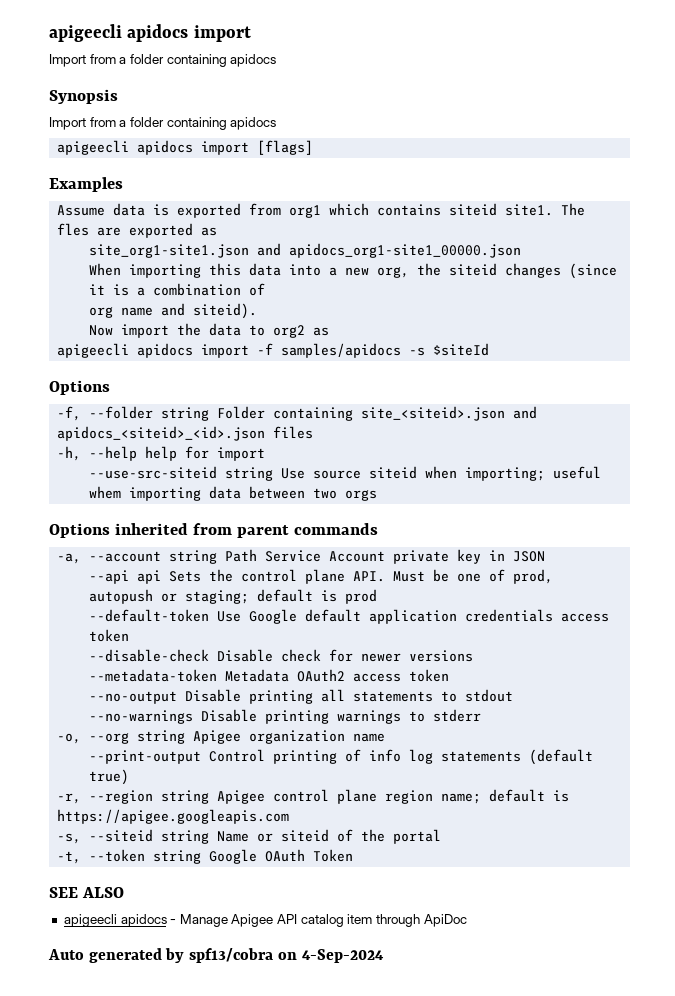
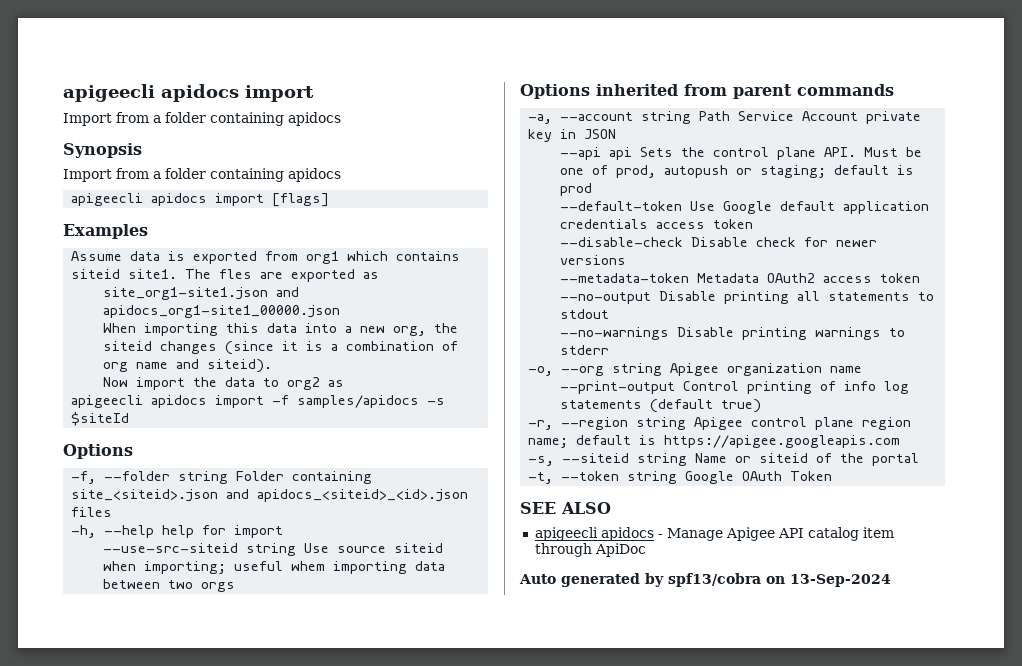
- Auto generated by spf13/cobra on 4-Sep-2024
+ Auto generated by spf13/cobra on 13-Sep-2024

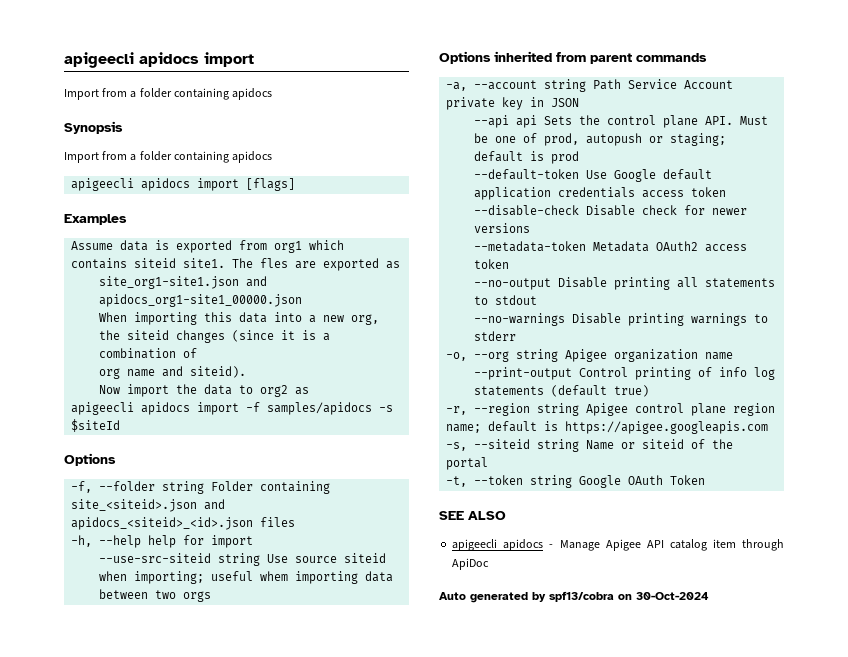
- Auto generated by spf13/cobra on 13-Sep-2024
+ Auto generated by spf13/cobra on 30-Oct-2024

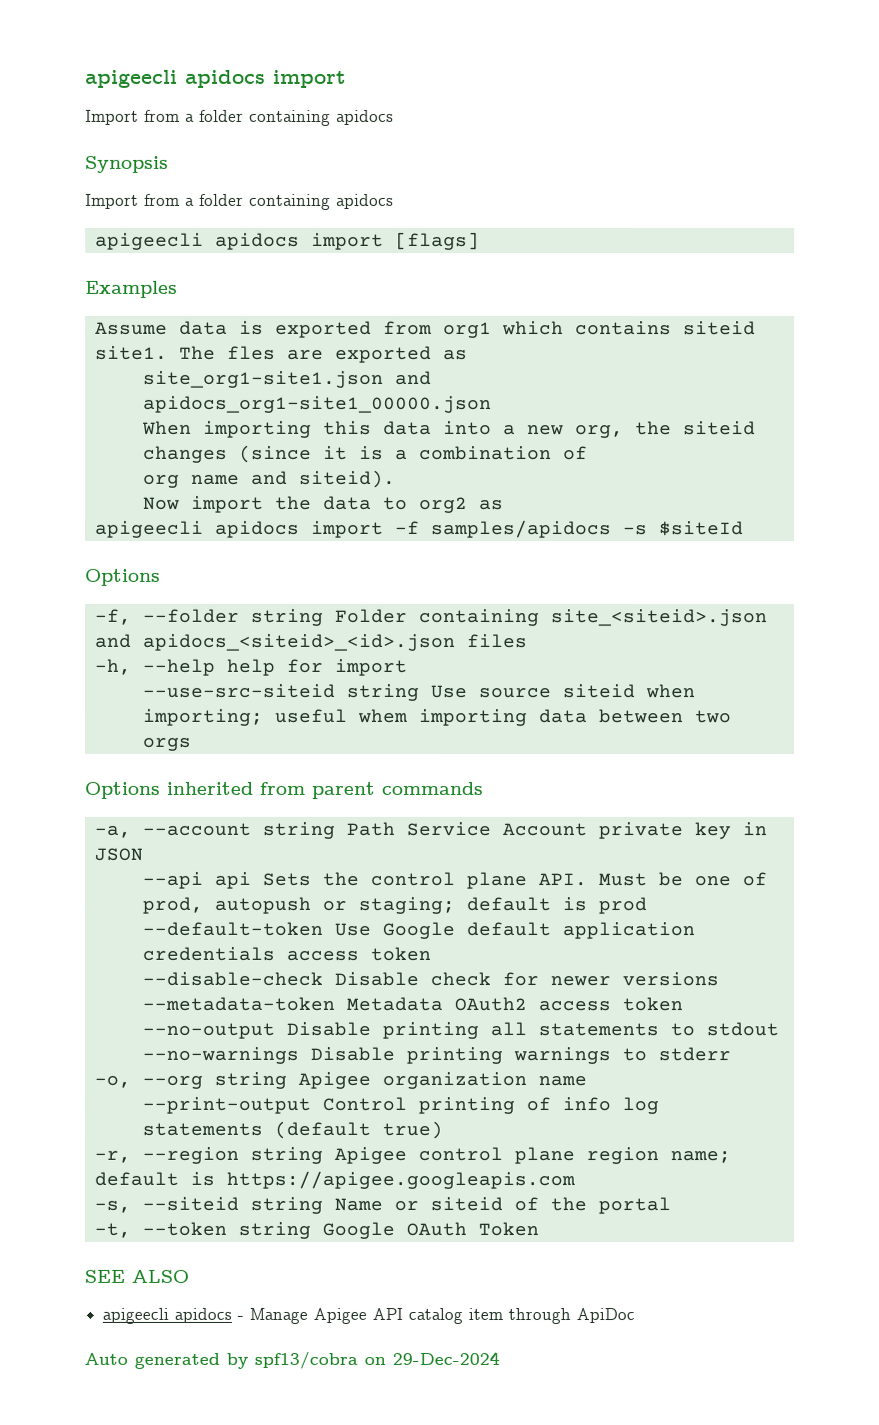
- Auto generated by spf13/cobra on 30-Oct-2024
+ Auto generated by spf13/cobra on 29-Dec-2024

